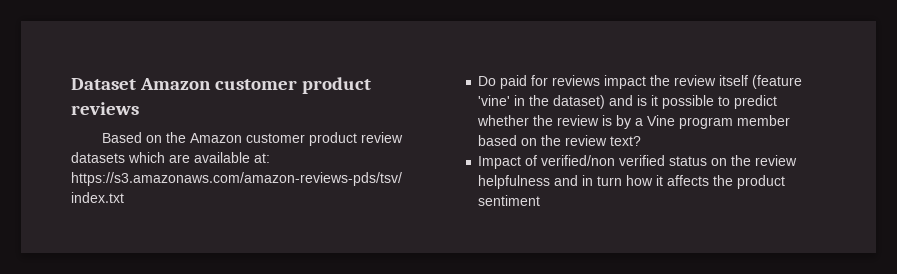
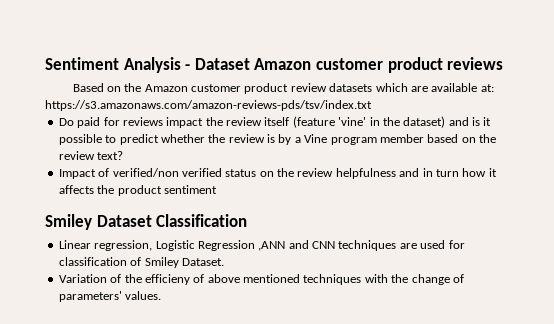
- Dataset Amazon customer product reviews
+ Sentiment Analysis - Dataset Amazon customer product reviews
+ Smiley Dataset Classification
+ Linear regression, Logistic Regression ,ANN and CNN techniques are used for classification of Smiley Dataset.
+ Variation of the efficieny of above mentioned techniques with the change of parameters' values.

